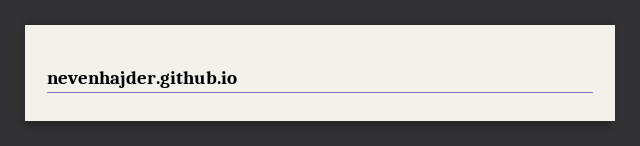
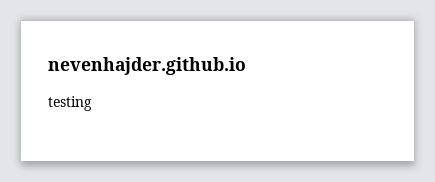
+ testing

